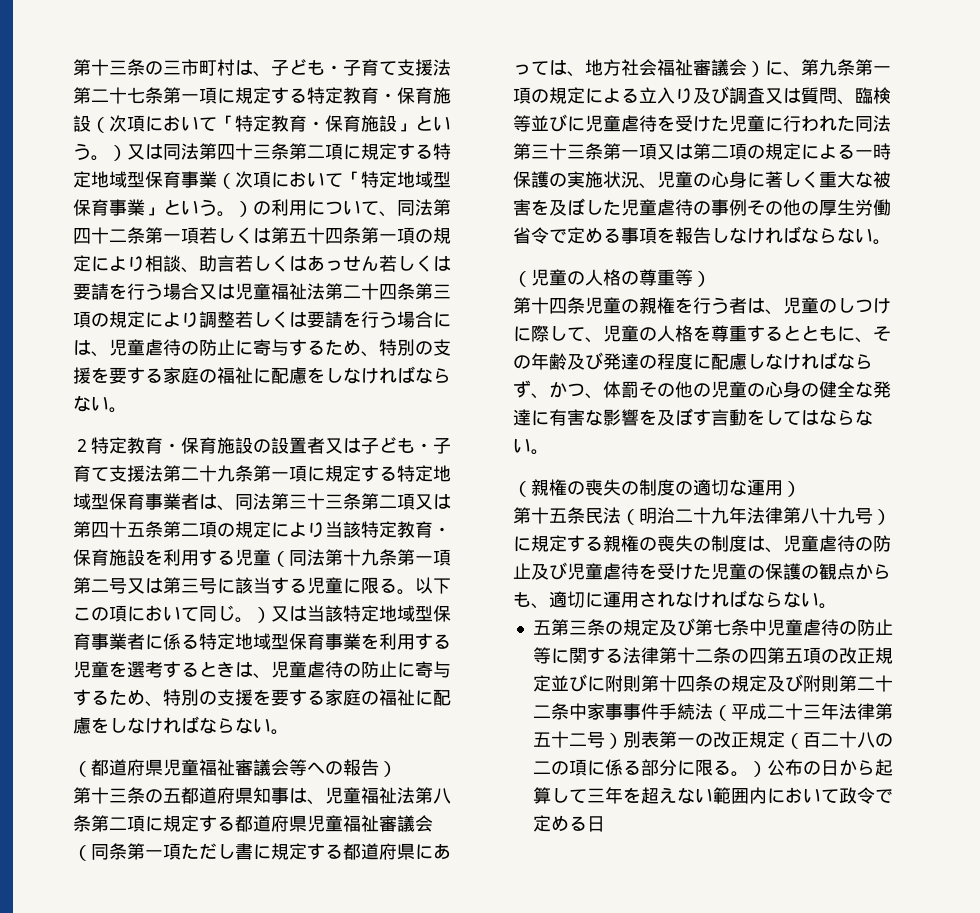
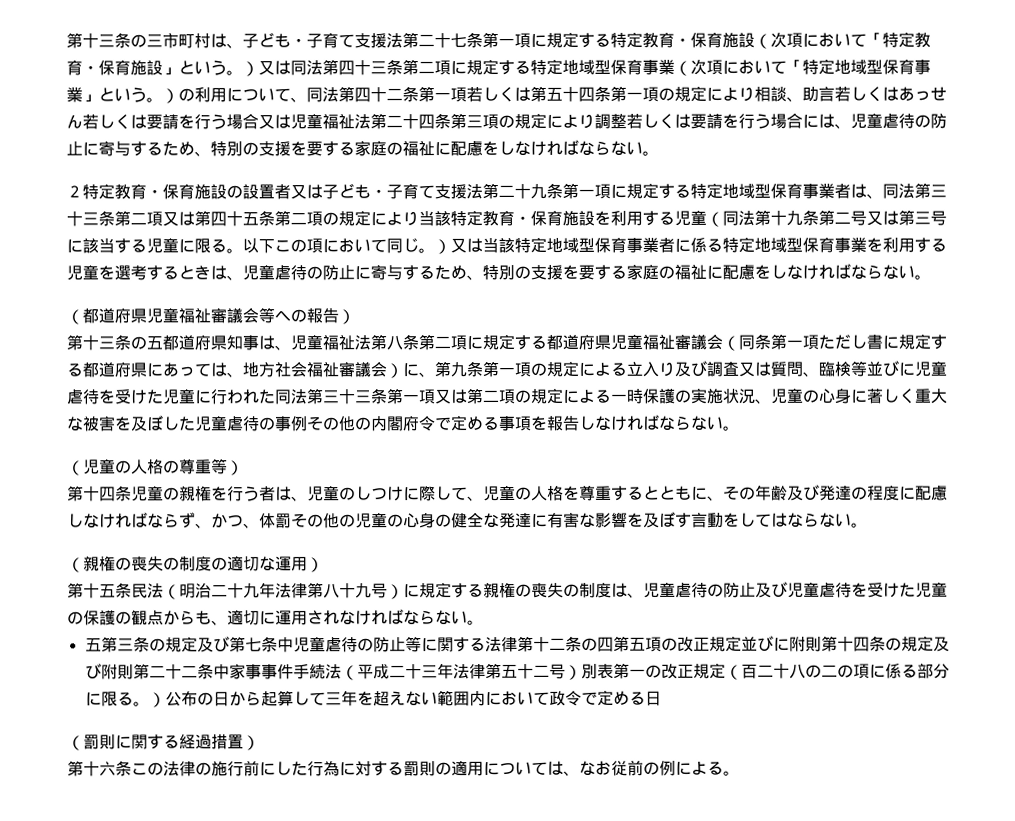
- ２特定教育・保育施設の設置者又は子ども・子育て支援法第二十九条第一項に規定する特定地域型保育事業者は、同法第三十三条第二項又は第四十五条第二項の規定により当該特定教育・保育施設を利用する児童（同法第十九条第一項第二号又は第三号に該当する児童に限る。
+ ２特定教育・保育施設の設置者又は子ども・子育て支援法第二十九条第一項に規定する特定地域型保育事業者は、同法第三十三条第二項又は第四十五条第二項の規定により当該特定教育・保育施設を利用する児童（同法第十九条第二号又は第三号に該当する児童に限る。
- 第十三条の五都道府県知事は、児童福祉法第八条第二項に規定する都道府県児童福祉審議会（同条第一項ただし書に規定する都道府県にあっては、地方社会福祉審議会）に、第九条第一項の規定による立入り及び調査又は質問、臨検等並びに児童虐待を受けた児童に行われた同法第三十三条第一項又は第二項の規定による一時保護の実施状況、児童の心身に著しく重大な被害を及ぼした児童虐待の事例その他の厚生労働省令で定める事項を報告しなければならない。
+ 第十三条の五都道府県知事は、児童福祉法第八条第二項に規定する都道府県児童福祉審議会（同条第一項ただし書に規定する都道府県にあっては、地方社会福祉審議会）に、第九条第一項の規定による立入り及び調査又は質問、臨検等並びに児童虐待を受けた児童に行われた同法第三十三条第一項又は第二項の規定による一時保護の実施状況、児童の心身に著しく重大な被害を及ぼした児童虐待の事例その他の内閣府令で定める事項を報告しなければならない。
+ （罰則に関する経過措置）
+ 第十六条この法律の施行前にした行為に対する罰則の適用については、なお従前の例による。

